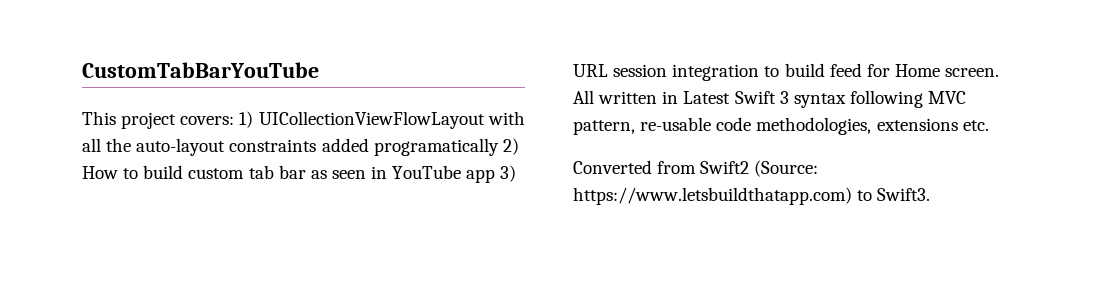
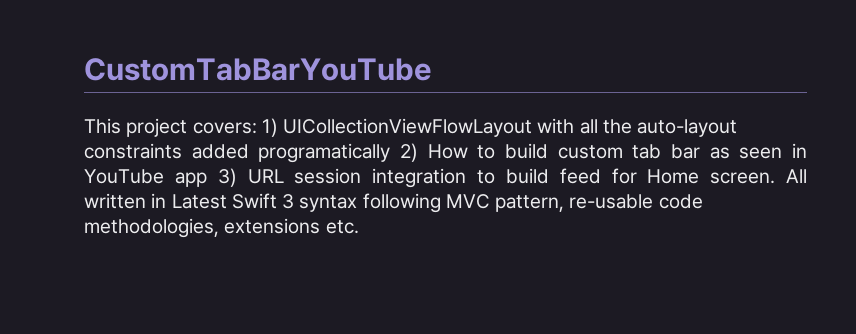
- Converted from Swift2 (Source: https://www.letsbuildthatapp.com) to Swift3.

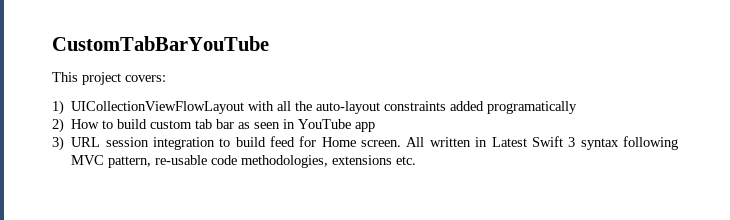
- This project covers: 1) UICollectionViewFlowLayout with all the auto-layout constraints added programatically 2) How to build custom tab bar as seen in YouTube app 3) URL session integration to build feed for Home screen.
+ This project covers:
+ 1) UICollectionViewFlowLayout with all the auto-layout constraints added programatically
+ 2) How to build custom tab bar as seen in YouTube app
+ 3) URL session integration to build feed for Home screen.

